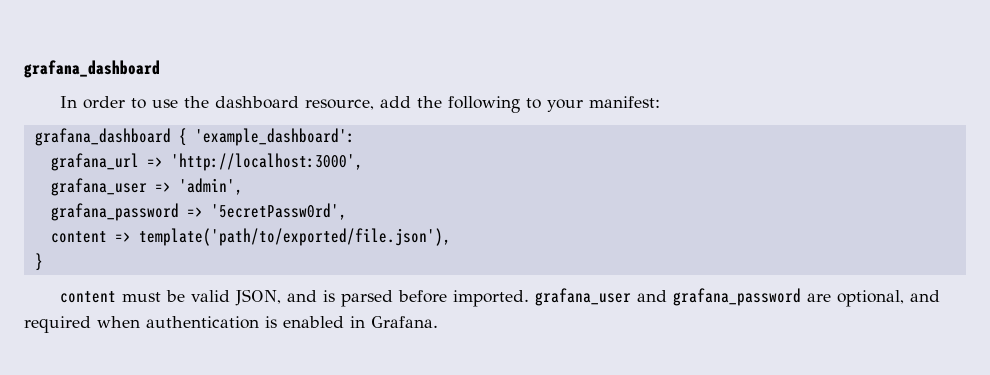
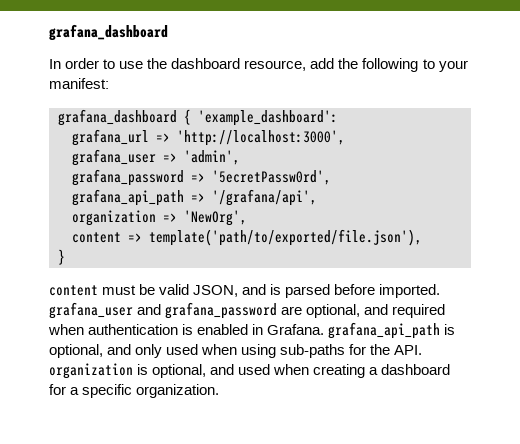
+ grafana_api_path => '/grafana/api',
+ organization => 'NewOrg',
- content must be valid JSON, and is parsed before imported. grafana_user and grafana_password are optional, and required when authentication is enabled in Grafana.
+ content must be valid JSON, and is parsed before imported. grafana_user and grafana_password are optional, and required when authentication is enabled in Grafana. grafana_api_path is optional, and only used when using sub-paths for the API. organization is optional, and used when creating a dashboard for a specific organization.

